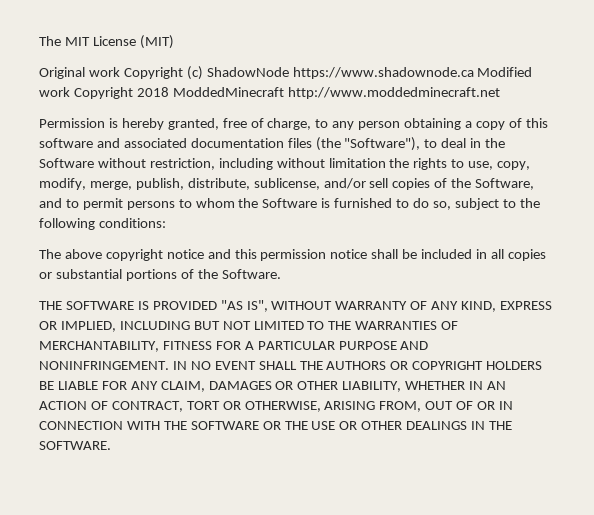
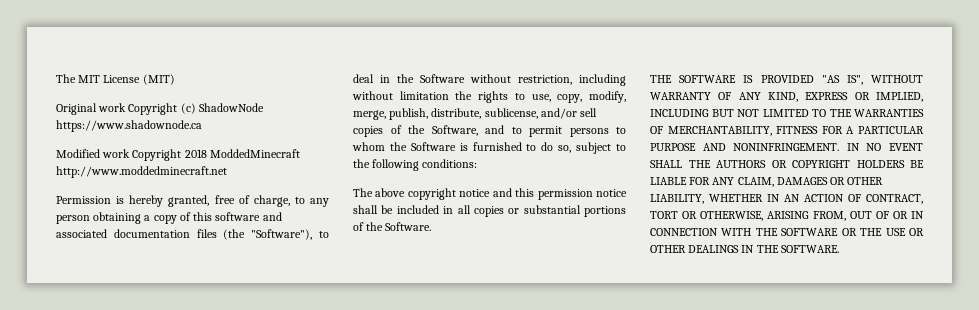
- Original work Copyright (c) ShadowNode https://www.shadownode.ca Modified work Copyright 2018 ModdedMinecraft http://www.moddedminecraft.net
+ Original work Copyright (c) ShadowNode https://www.shadownode.ca
+ Modified work Copyright 2018 ModdedMinecraft http://www.moddedminecraft.net

